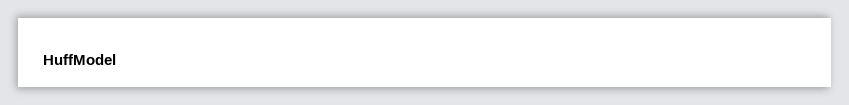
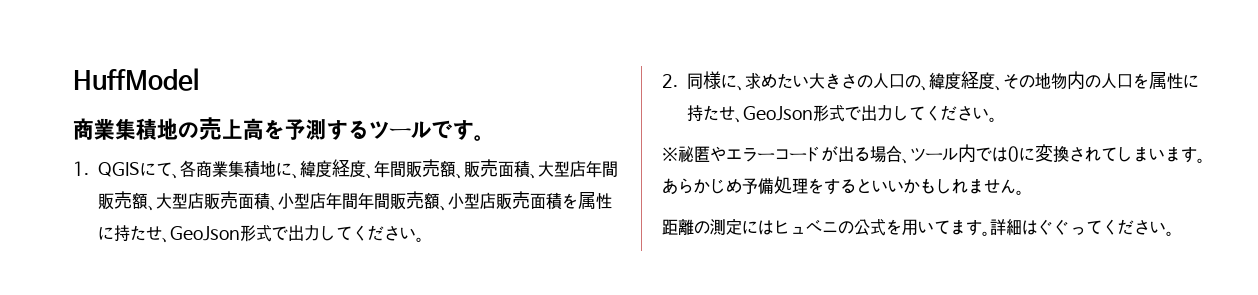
+ 商業集積地の売上高を予測するツールです。
+ 1. QGISにて、各商業集積地に、緯度経度、年間販売額、販売面積、大型店年間販売額、大型店販売面積、小型店年間年間販売額、小型店販売面積を属性に持たせ、GeoJson形式で出力してください。
+ 2.同様に、求めたい大きさの人口の、緯度経度、その地物内の人口を属性に持たせ、GeoJson形式で出力してください。
+ ※秘匿やエラーコードが出る場合、ツール内では0に変換されてしまいます。あらかじめ予備処理をするといいかもしれません。
+ 距離の測定にはヒュベニの公式を用いてます。詳細はぐぐってください。

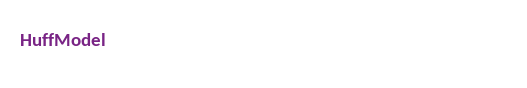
- 商業集積地の売上高を予測するツールです。
- 1. QGISにて、各商業集積地に、緯度経度、年間販売額、販売面積、大型店年間販売額、大型店販売面積、小型店年間年間販売額、小型店販売面積を属性に持たせ、GeoJson形式で出力してください。
- 2.同様に、求めたい大きさの人口の、緯度経度、その地物内の人口を属性に持たせ、GeoJson形式で出力してください。
- ※秘匿やエラーコードが出る場合、ツール内では0に変換されてしまいます。あらかじめ予備処理をするといいかもしれません。
- 距離の測定にはヒュベニの公式を用いてます。詳細はぐぐってください。

